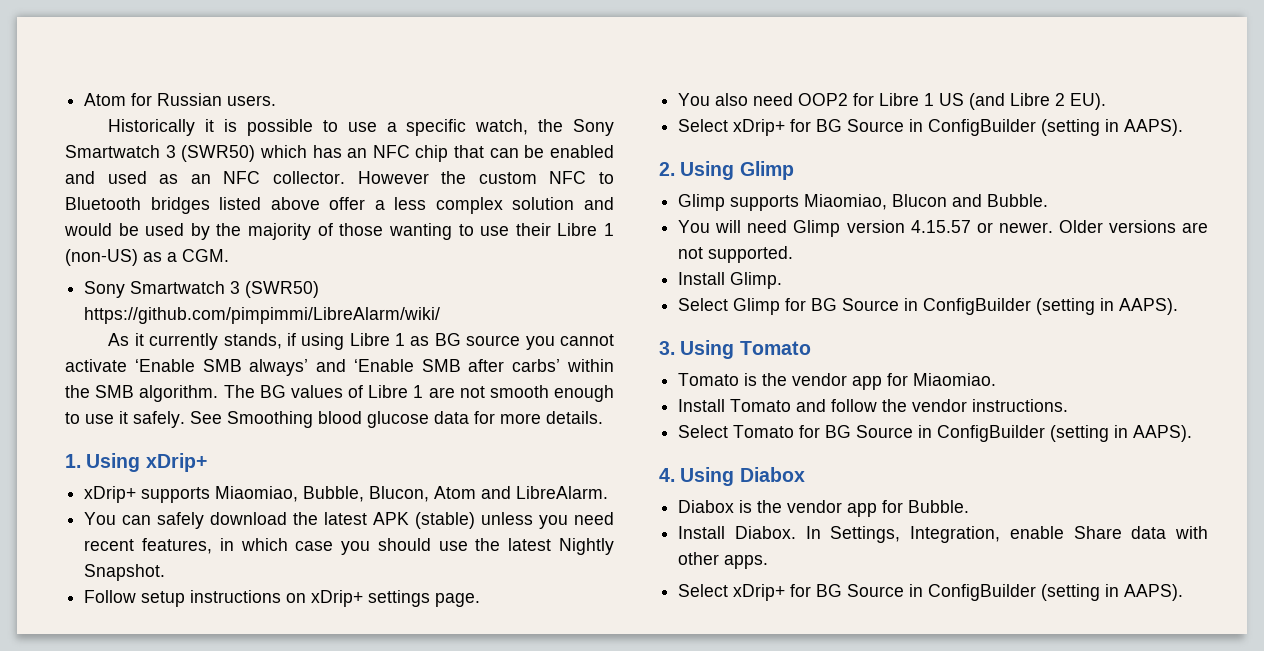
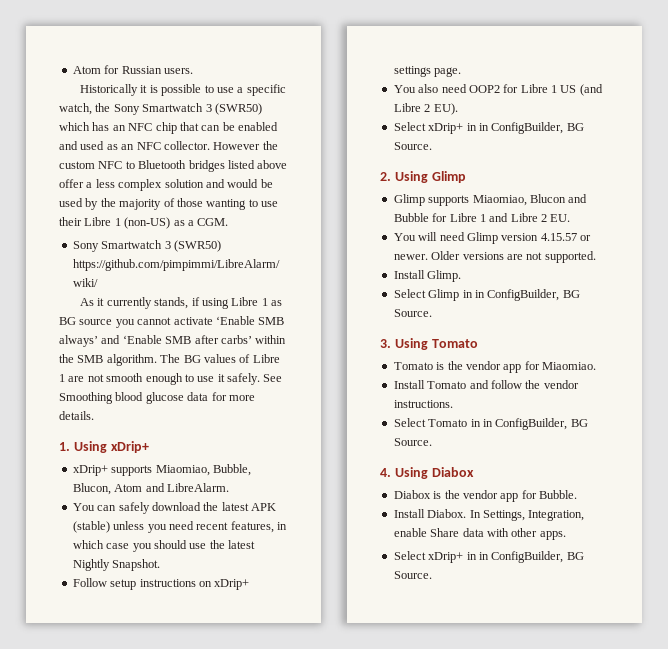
  You also need OOP2 for Libre 1 US (and Libre 2 EU).
- Select xDrip+ for BG Source in ConfigBuilder (setting in AAPS).
+ Select xDrip+ in in ConfigBuilder, BG Source.
- Glimp supports Miaomiao, Blucon and Bubble.
+ Glimp supports Miaomiao, Blucon and Bubble for Libre 1 and Libre 2 EU.
- Select Glimp for BG Source in ConfigBuilder (setting in AAPS).
+ Select Glimp in in ConfigBuilder, BG Source.
- Select Tomato for BG Source in ConfigBuilder (setting in AAPS).
+ Select Tomato in in ConfigBuilder, BG Source.
  In Settings, Integration, enable Share data with other apps.
- Select xDrip+ for BG Source in ConfigBuilder (setting in AAPS).
+ Select xDrip+ in in ConfigBuilder, BG Source.

